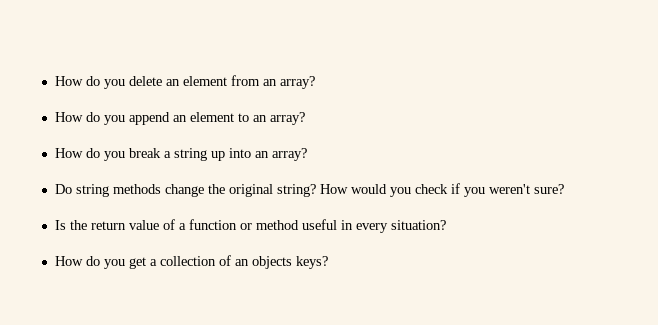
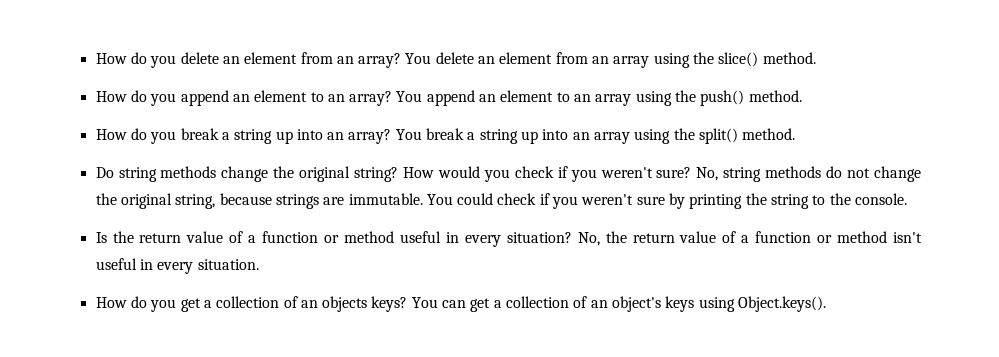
+ You delete an element from an array using the slice() method.
+ You append an element to an array using the push() method.
+ You break a string up into an array using the split() method.
+ No, string methods do not change the original string, because strings are immutable. You could check if you weren't sure by printing the string to the console.
+ No, the return value of a function or method isn't useful in every situation.
+ You can get a collection of an object's keys using Object.keys().

